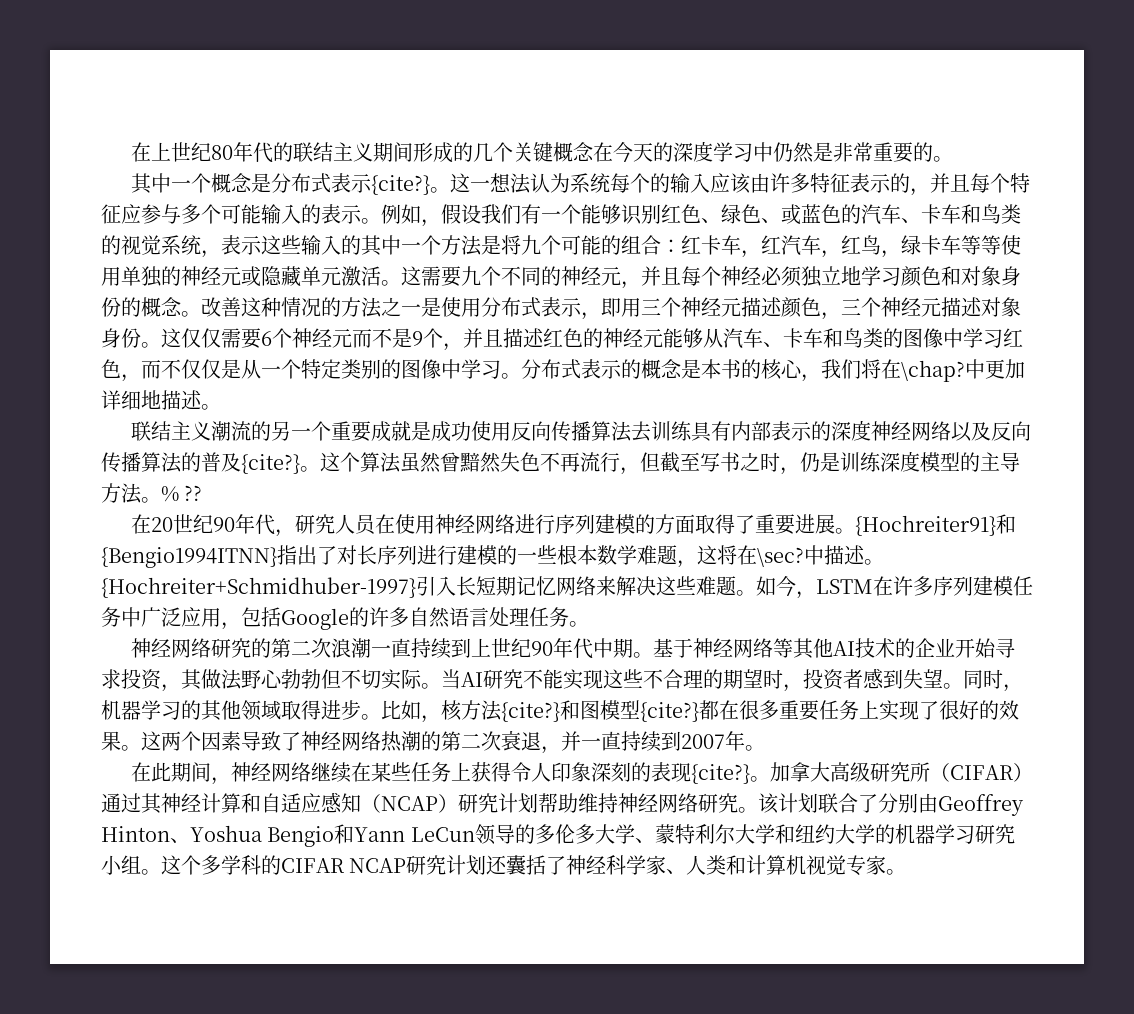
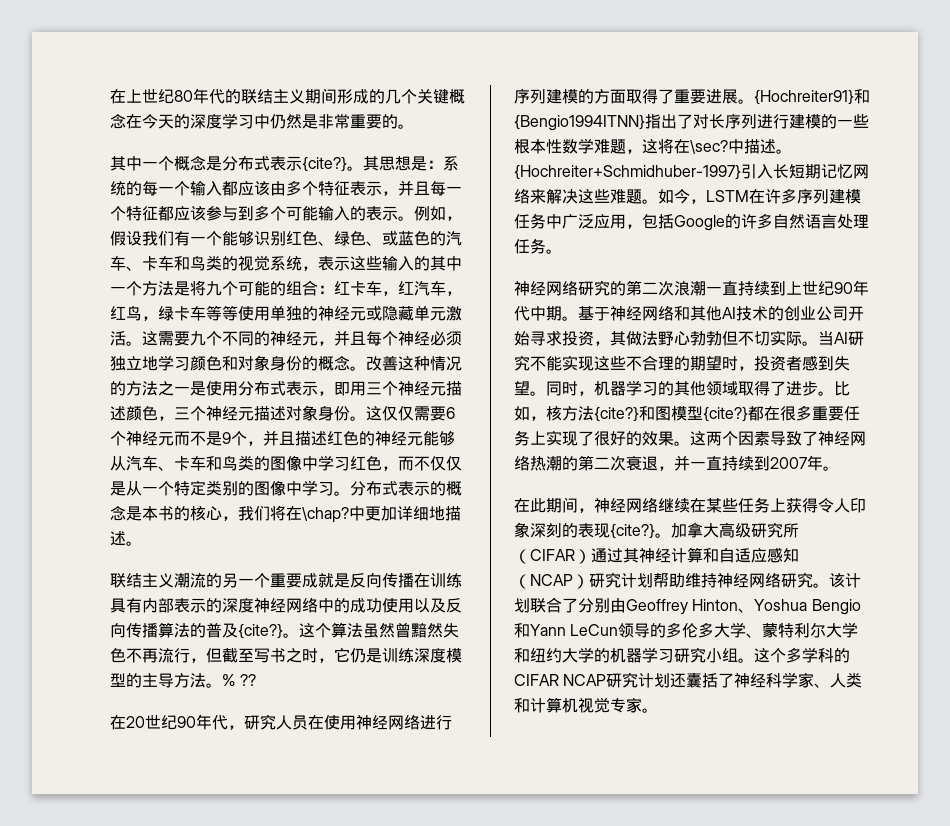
- 这一想法认为系统每个的输入应该由许多特征表示的，并且每个特征应参与多个可能输入的表示。
+ 其思想是：系统的每一个输入都应该由多个特征表示，并且每一个特征都应该参与到多个可能输入的表示。
- 联结主义潮流的另一个重要成就是成功使用反向传播算法去训练具有内部表示的深度神经网络以及反向传播算法的普及{cite?}。
+ 联结主义潮流的另一个重要成就是反向传播在训练具有内部表示的深度神经网络中的成功使用以及反向传播算法的普及{cite?}。
- 这个算法虽然曾黯然失色不再流行，但截至写书之时，仍是训练深度模型的主导方法。
+ 这个算法虽然曾黯然失色不再流行，但截至写书之时，它仍是训练深度模型的主导方法。
- {Hochreiter91}和{Bengio1994ITNN}指出了对长序列进行建模的一些根本数学难题，这将在\sec?
+ {Hochreiter91}和{Bengio1994ITNN}指出了对长序列进行建模的一些根本性数学难题，这将在\sec?
- 基于神经网络等其他AI技术的企业开始寻求投资，其做法野心勃勃但不切实际。
+ 基于神经网络和其他AI技术的创业公司开始寻求投资，其做法野心勃勃但不切实际。
- 同时，机器学习的其他领域取得进步。
+ 同时，机器学习的其他领域取得了进步。

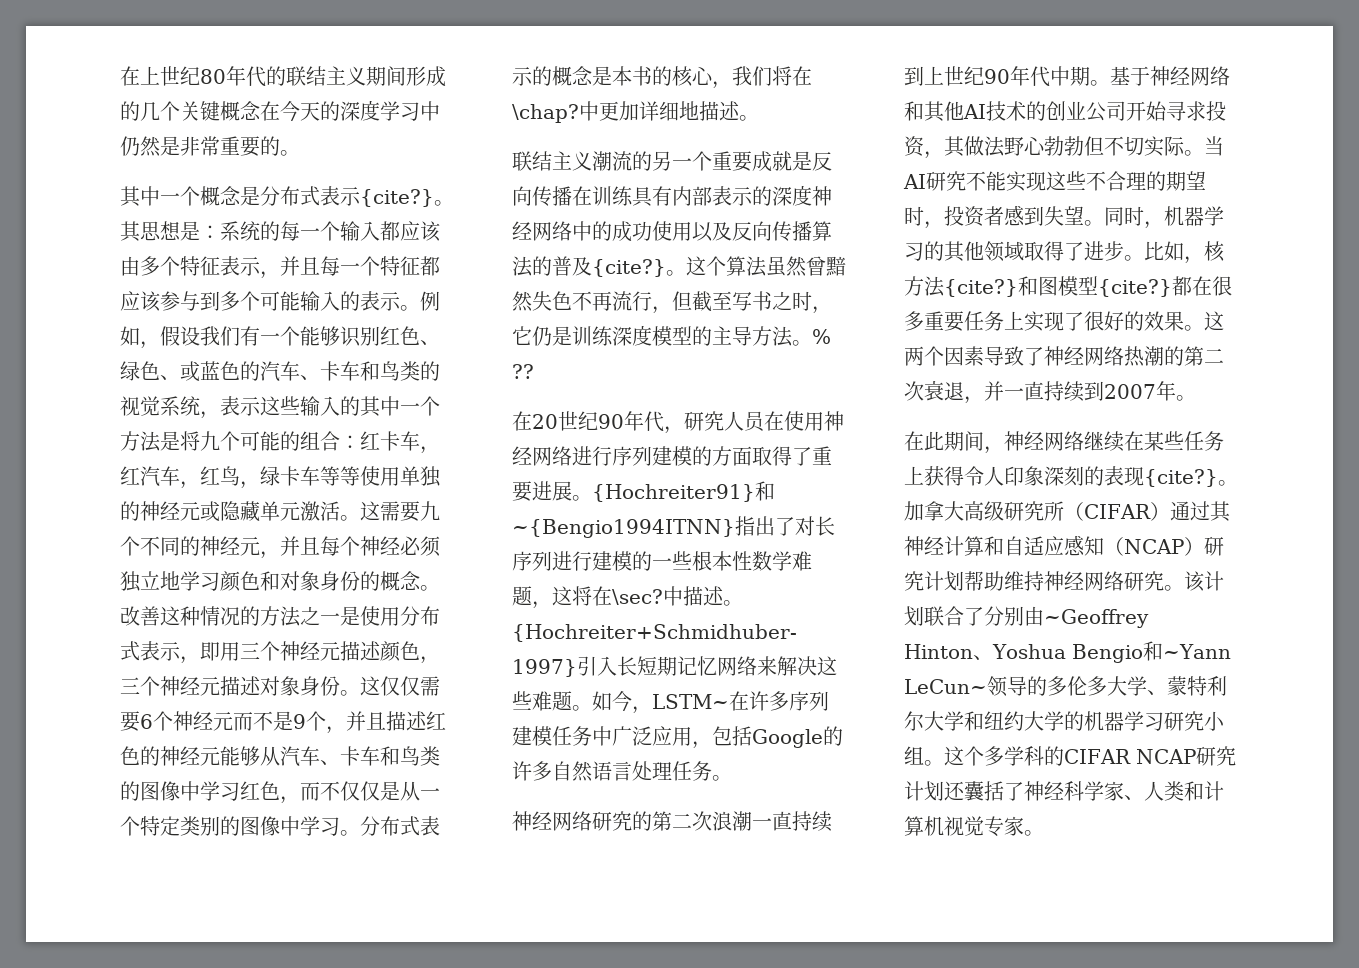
- {Hochreiter91}和{Bengio1994ITNN}指出了对长序列进行建模的一些根本性数学难题，这将在\sec?
+ {Hochreiter91}和~{Bengio1994ITNN}指出了对长序列进行建模的一些根本性数学难题，这将在\sec?
- 如今，LSTM在许多序列建模任务中广泛应用，包括Google的许多自然语言处理任务。
+ 如今，LSTM~在许多序列建模任务中广泛应用，包括Google的许多自然语言处理任务。
- 该计划联合了分别由Geoffrey Hinton、Yoshua Bengio和Yann LeCun领导的多伦多大学、蒙特利尔大学和纽约大学的机器学习研究小组。
+ 该计划联合了分别由~Geoffrey Hinton、Yoshua Bengio和~Yann LeCun~领导的多伦多大学、蒙特利尔大学和纽约大学的机器学习研究小组。

